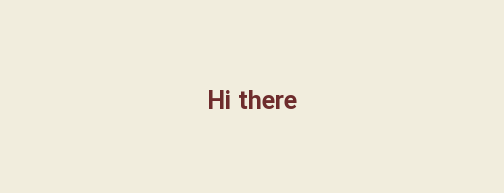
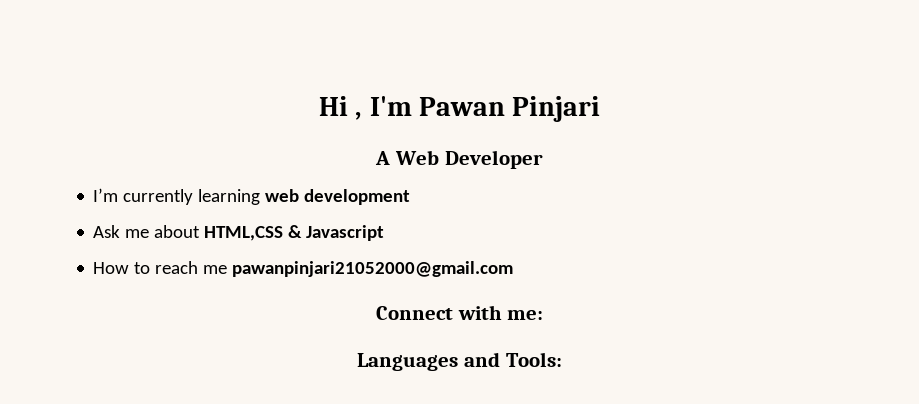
- Hi there
+ Hi , I'm Pawan Pinjari
+ A Web Developer
+ I’m currently learning web development
+ Ask me about HTML,CSS & Javascript
+ How to reach me pawanpinjari21052000@gmail.com
+ Connect with me:
+ Languages and Tools:

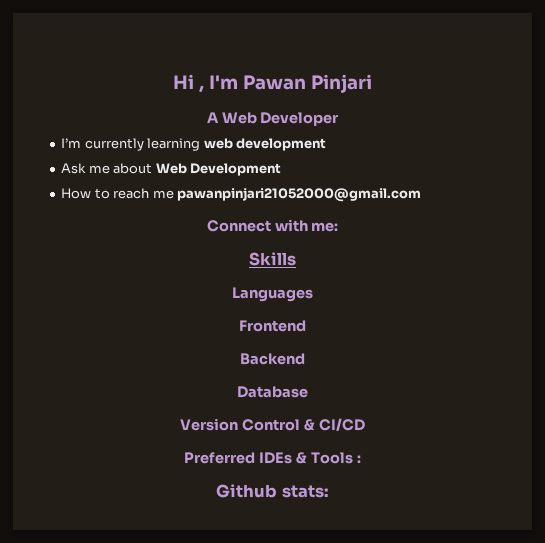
- Ask me about HTML,CSS & Javascript
+ Ask me about Web Development
+ Skills
- Languages and Tools:
+ Languages
+ Frontend
+ Backend
+ Database
+ Version Control & CI/CD
+ Preferred IDEs & Tools :
+ Github stats:

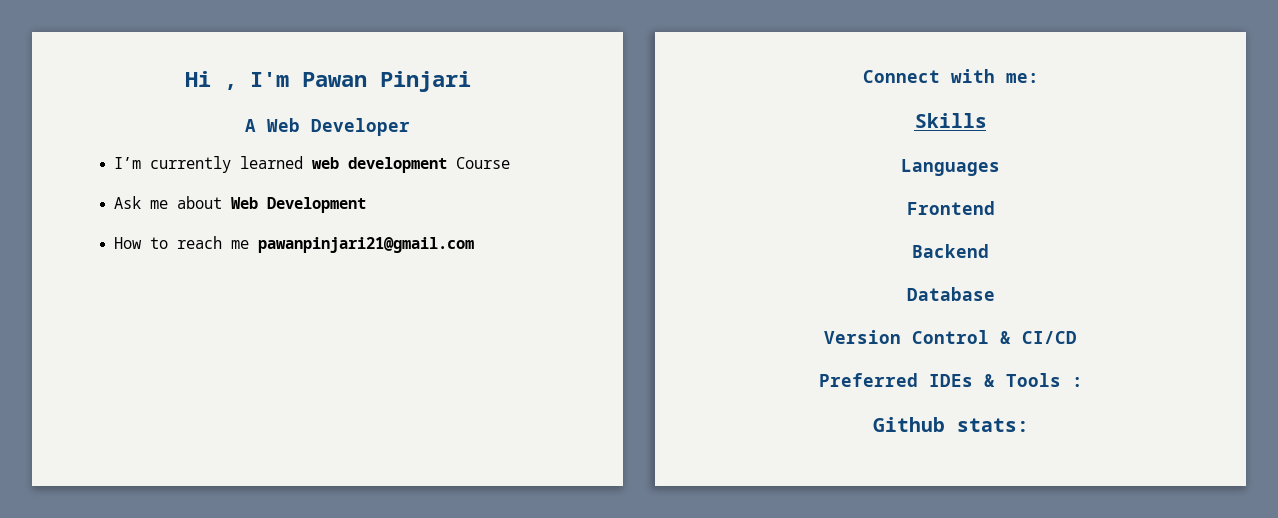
- I’m currently learning web development
+ I’m currently learned web development Course
- How to reach me pawanpinjari21052000@gmail.com
+ How to reach me pawanpinjari21@gmail.com

